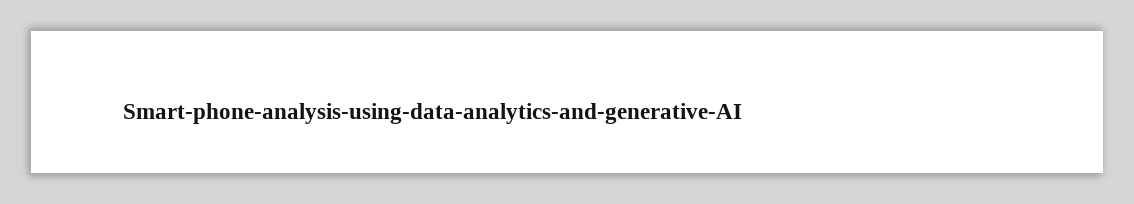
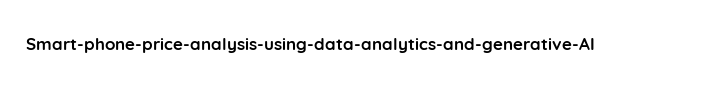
- Smart-phone-analysis-using-data-analytics-and-generative-AI
+ Smart-phone-price-analysis-using-data-analytics-and-generative-AI

